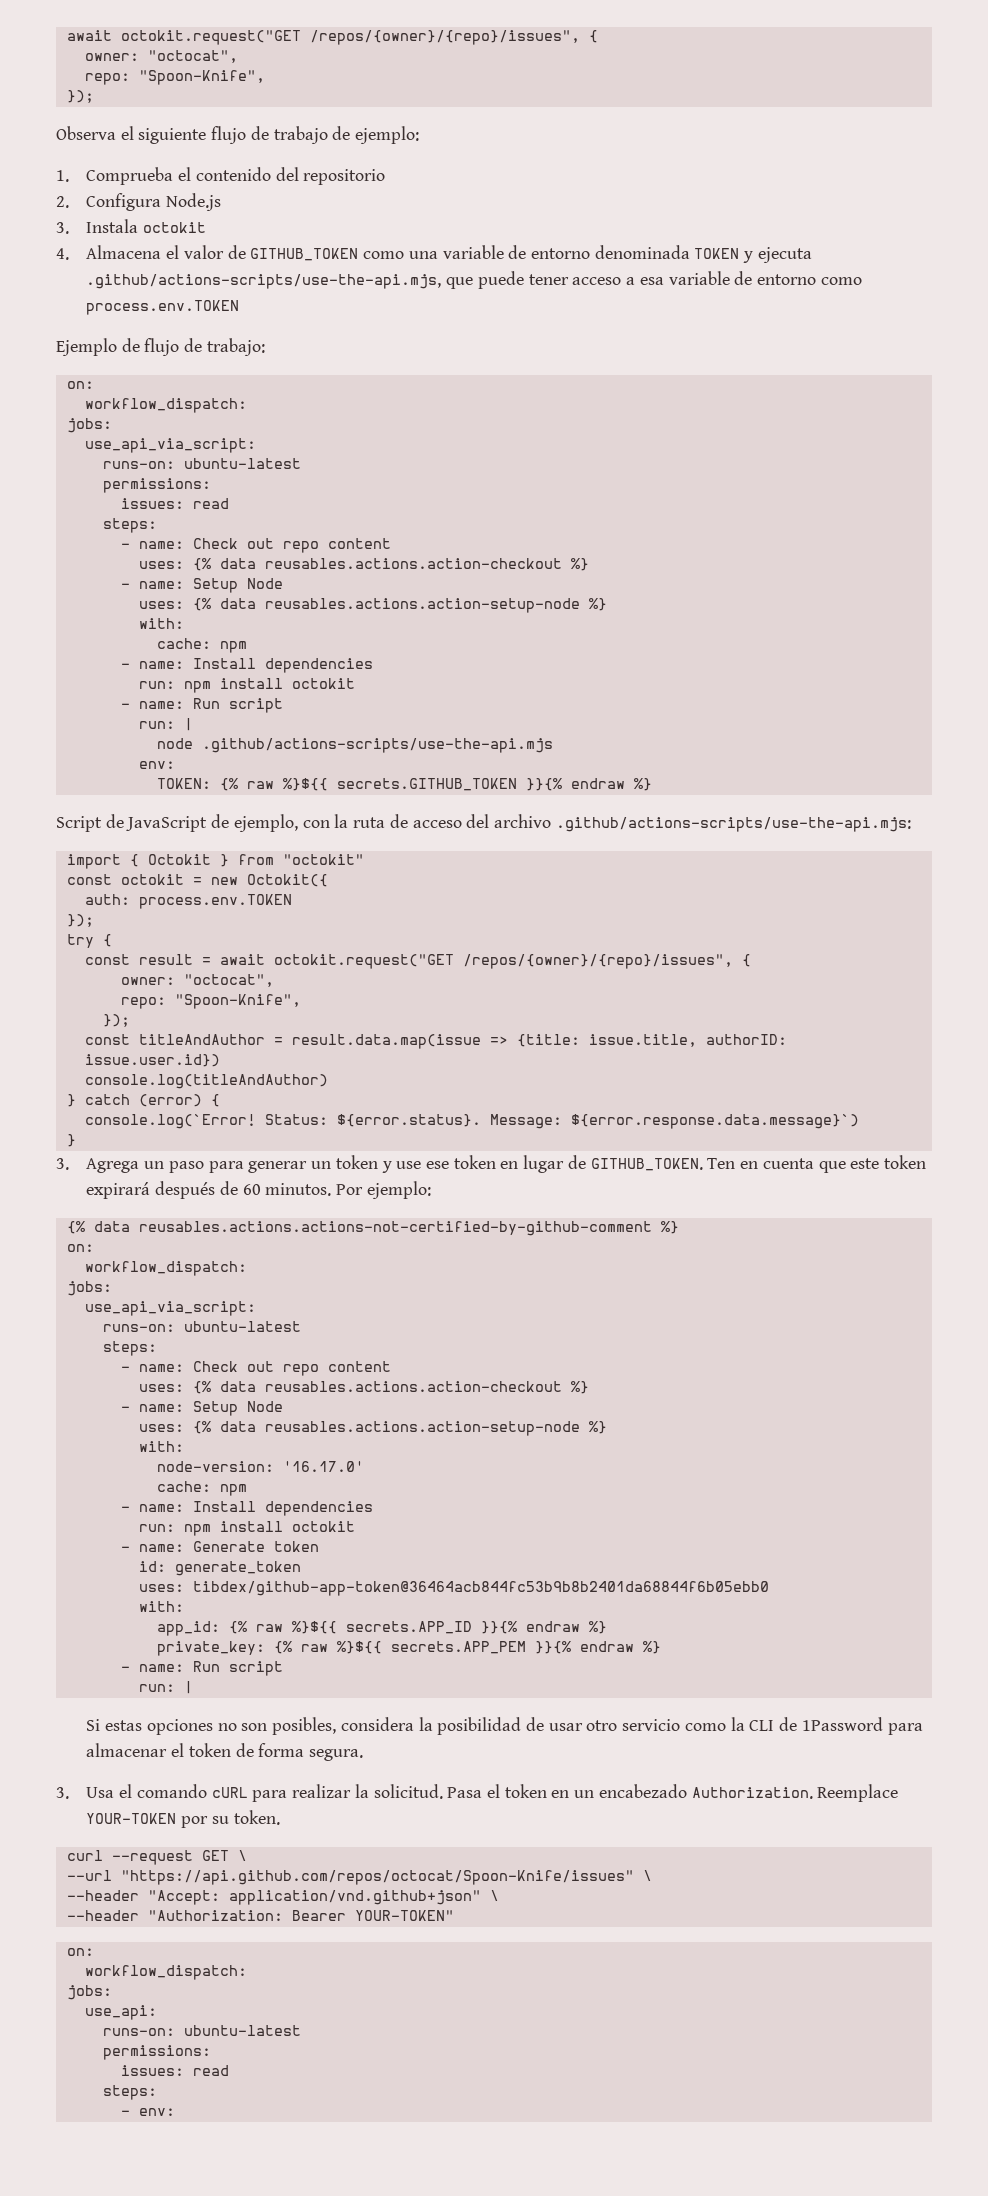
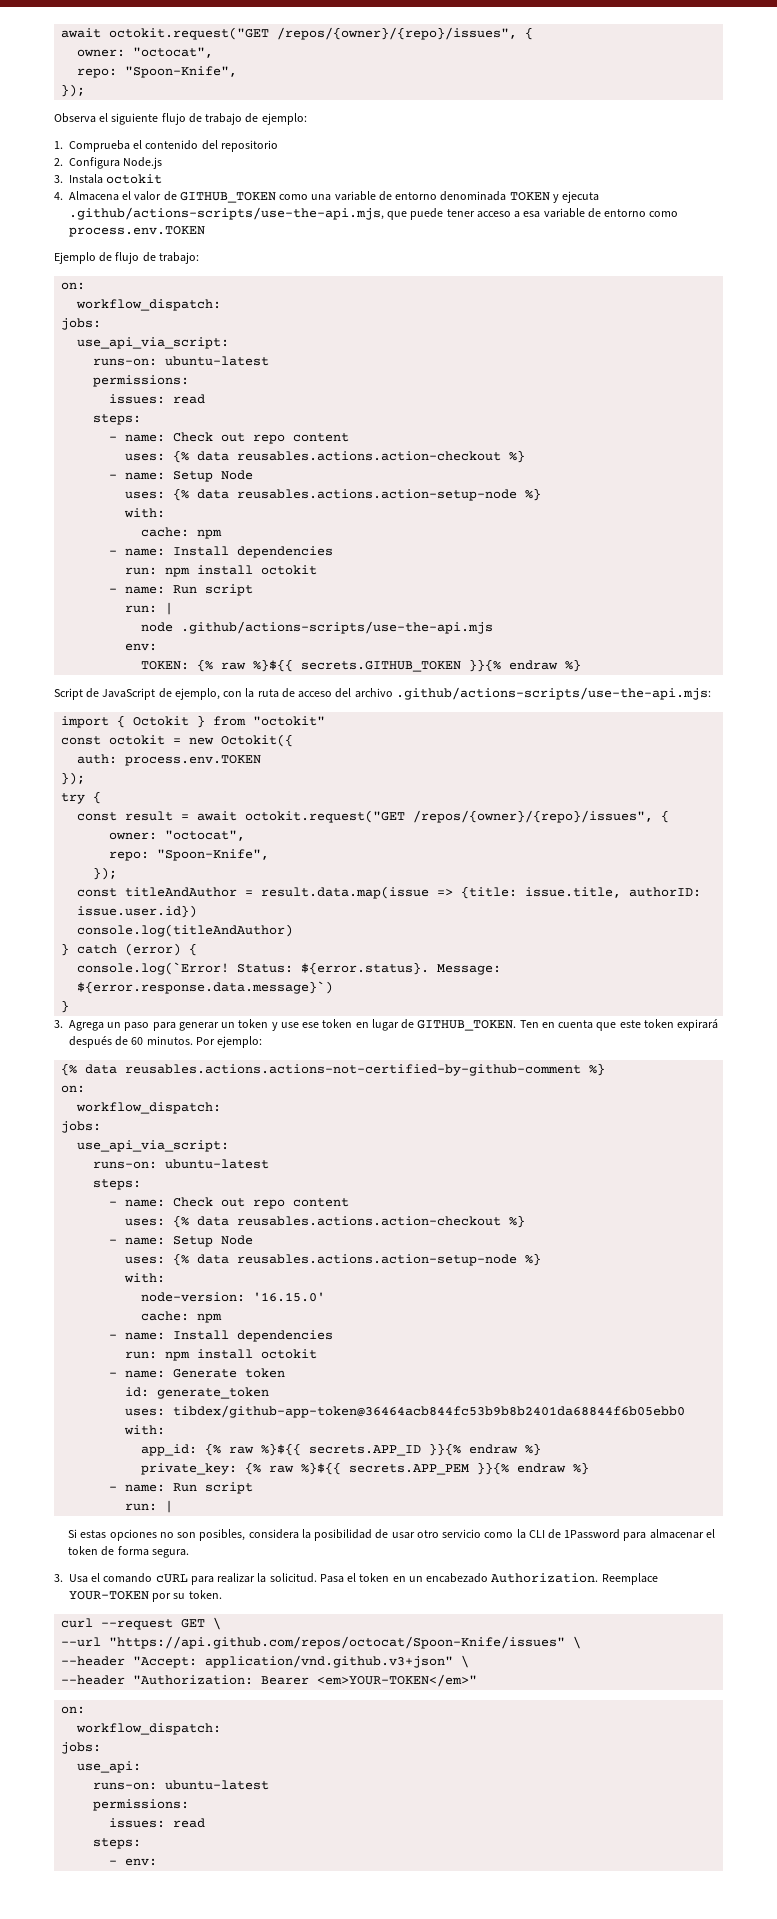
- node-version: '16.17.0'
+ node-version: '16.15.0'
- --header "Accept: application/vnd.github+json" \
+ --header "Accept: application/vnd.github.v3+json" \
- --header "Authorization: Bearer YOUR-TOKEN"
+ --header "Authorization: Bearer <em>YOUR-TOKEN</em>"

